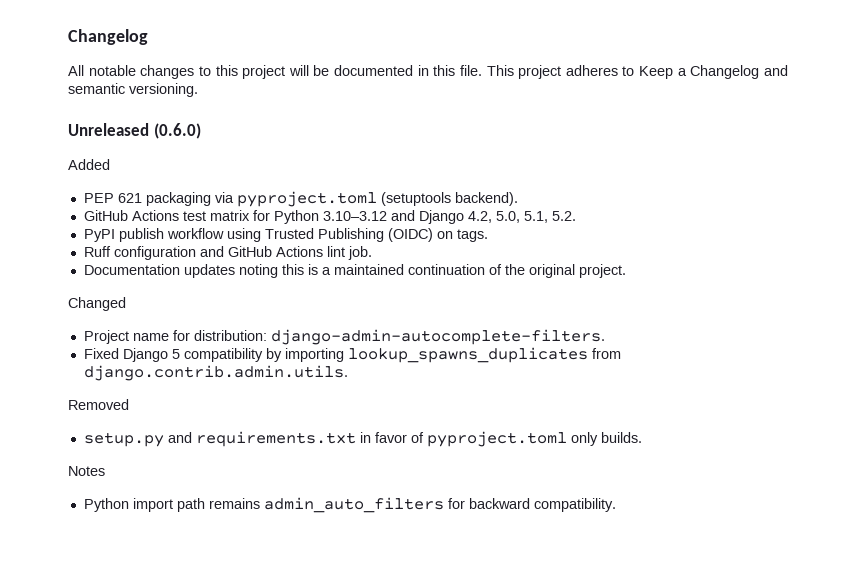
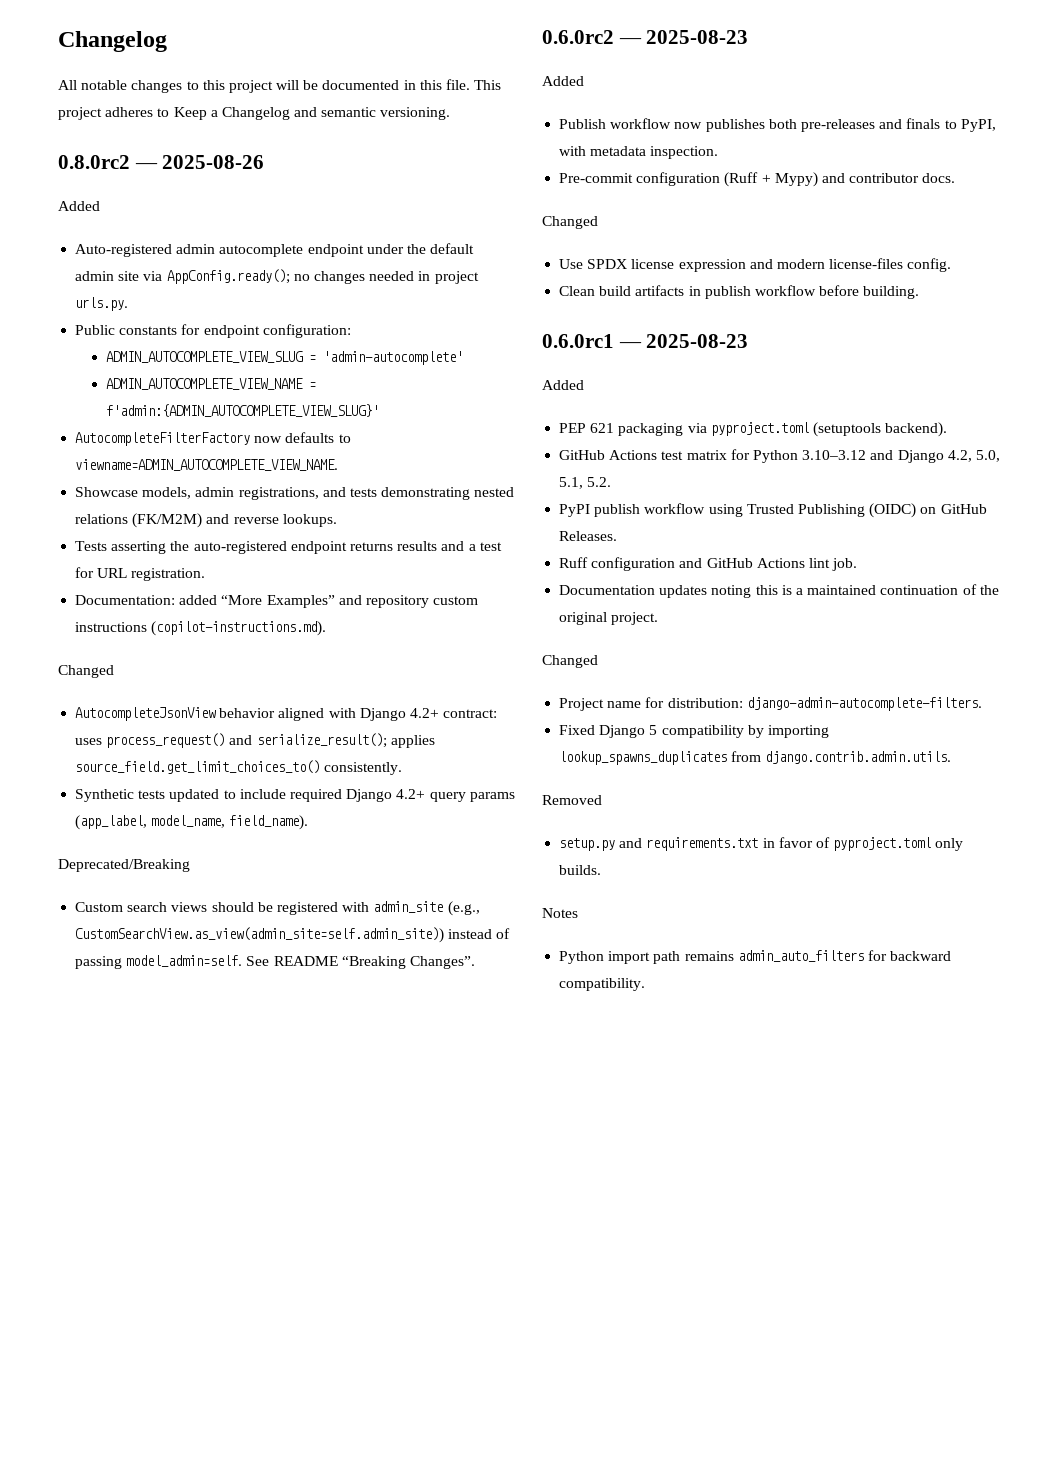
- Unreleased (0.6.0)
+ 0.8.0rc2 — 2025-08-26
+ Added
+ Auto-registered admin autocomplete endpoint under the default admin site via AppConfig.ready(); no changes needed in project urls.py.
+ Public constants for endpoint configuration:
+ ADMIN_AUTOCOMPLETE_VIEW_SLUG = 'admin-autocomplete'
+ ADMIN_AUTOCOMPLETE_VIEW_NAME = f'admin:{ADMIN_AUTOCOMPLETE_VIEW_SLUG}'
+ AutocompleteFilterFactory now defaults to viewname=ADMIN_AUTOCOMPLETE_VIEW_NAME.
+ Showcase models, admin registrations, and tests demonstrating nested relations (FK/M2M) and reverse lookups.
+ Tests asserting the auto-registered endpoint returns results and a test for URL registration.
+ Documentation: added “More Examples” and repository custom instructions (copilot-instructions.md).
+ Changed
+ AutocompleteJsonView behavior aligned with Django 4.2+ contract: uses process_request() and serialize_result(); applies source_field.get_limit_choices_to() consistently.
+ Synthetic tests updated to include required Django 4.2+ query params (app_label, model_name, field_name).
+ Deprecated/Breaking
+ Custom search views should be registered with admin_site (e.g., CustomSearchView.as_view(admin_site=self.admin_site)) instead of passing model_admin=self. See README “Breaking Changes”.
+ 0.6.0rc2 — 2025-08-23
+ Added
+ Publish workflow now publishes both pre-releases and finals to PyPI, with metadata inspection.
+ Pre-commit configuration (Ruff + Mypy) and contributor docs.
+ Changed
+ Use SPDX license expression and modern license-files config.
+ Clean build artifacts in publish workflow before building.
+ 0.6.0rc1 — 2025-08-23
- PyPI publish workflow using Trusted Publishing (OIDC) on tags.
+ PyPI publish workflow using Trusted Publishing (OIDC) on GitHub Releases.

